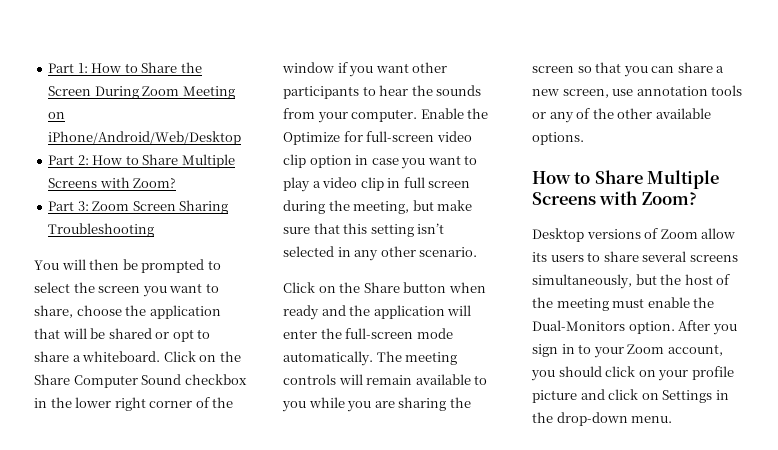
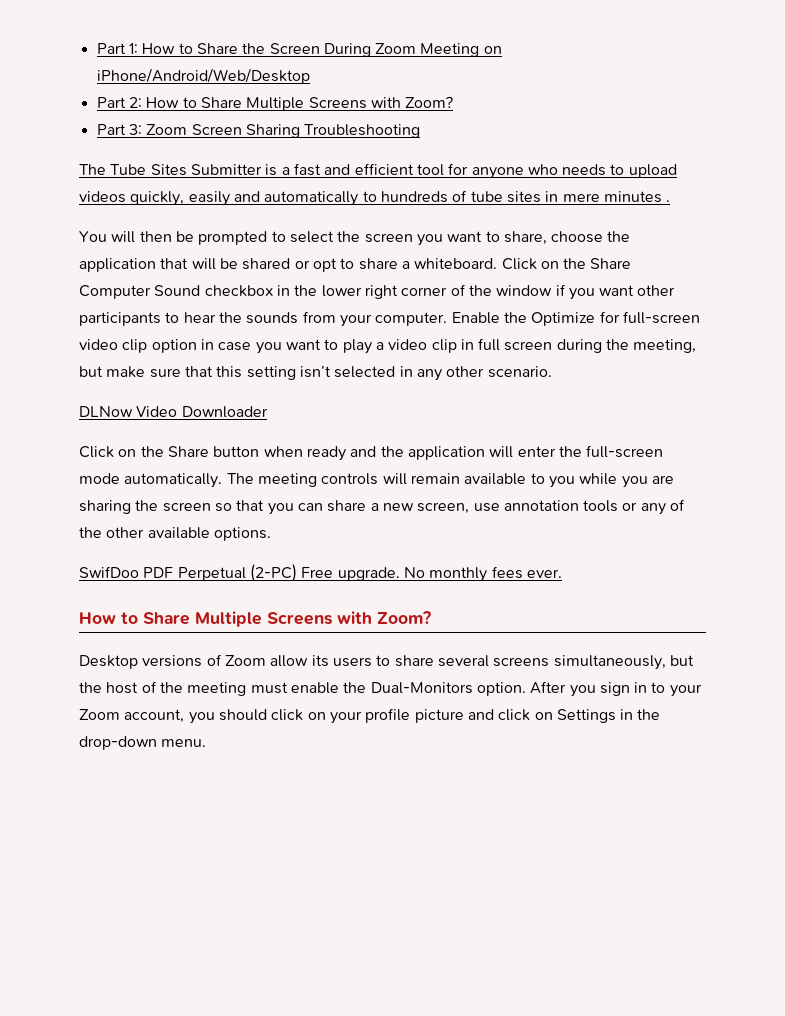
+ The Tube Sites Submitter is a fast and efficient tool for anyone who needs to upload videos quickly, easily and automatically to hundreds of tube sites in mere minutes .
+ DLNow Video Downloader
+ SwifDoo PDF Perpetual (2-PC) Free upgrade. No monthly fees ever.

